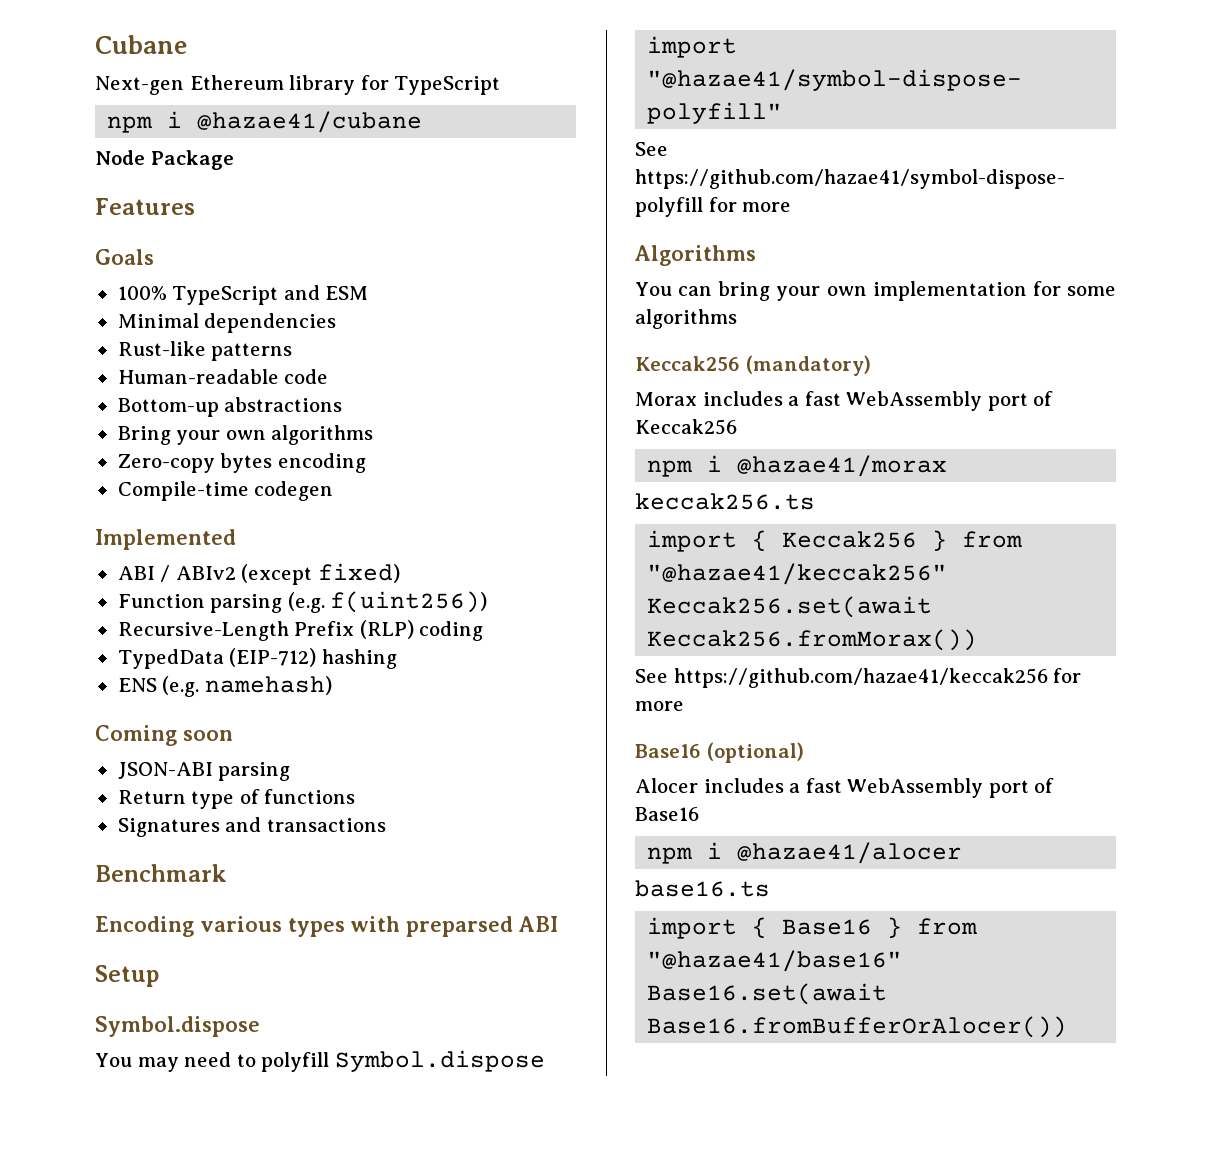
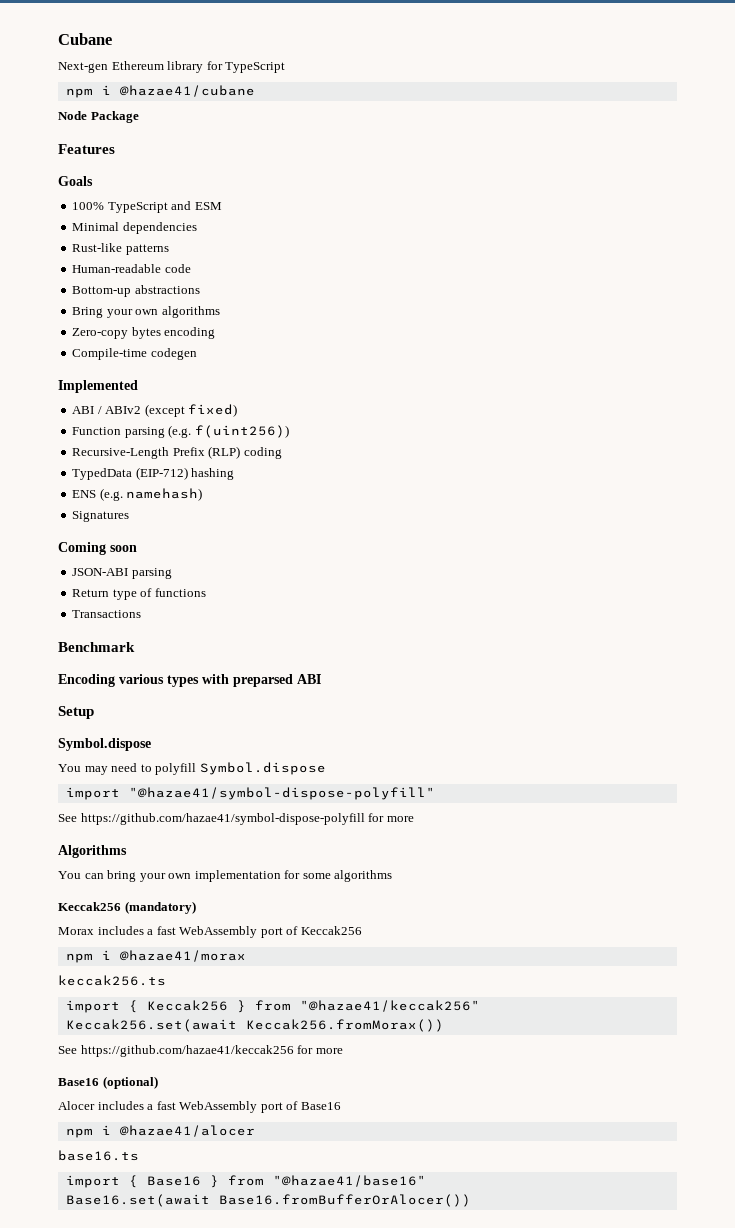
+ Signatures
- Signatures and transactions
+ Transactions

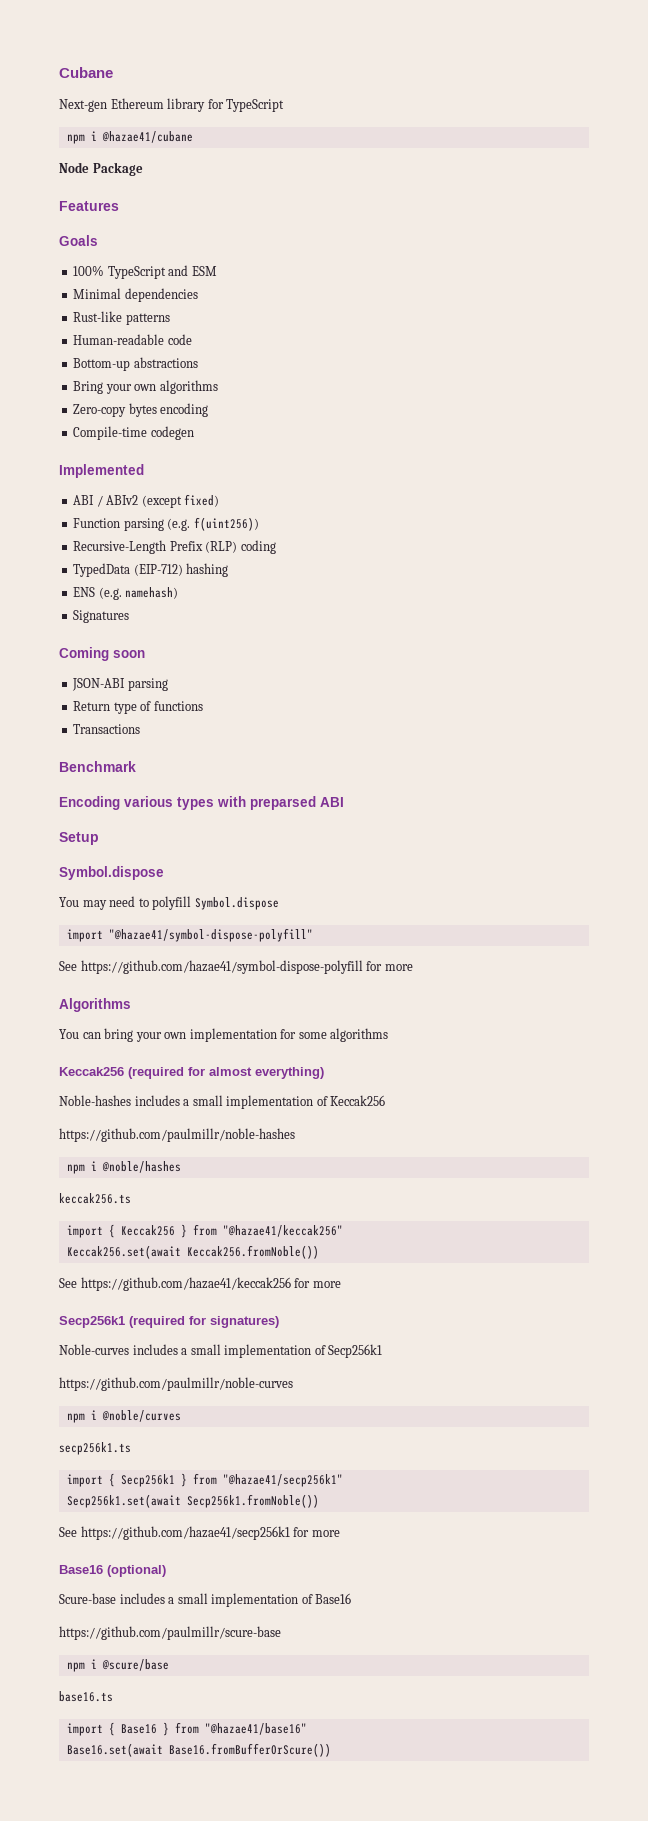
- Keccak256 (mandatory)
- Morax includes a fast WebAssembly port of Keccak256
+ Keccak256 (required for almost everything)
+ Noble-hashes includes a small implementation of Keccak256
- npm i @hazae41/morax
+ https://github.com/paulmillr/noble-hashes
+ npm i @noble/hashes
- Keccak256.set(await Keccak256.fromMorax())
+ Keccak256.set(await Keccak256.fromNoble())
+ Secp256k1 (required for signatures)
+ Noble-curves includes a small implementation of Secp256k1
+ https://github.com/paulmillr/noble-curves
+ npm i @noble/curves
+ secp256k1.ts
+ import { Secp256k1 } from "@hazae41/secp256k1"
+ Secp256k1.set(await Secp256k1.fromNoble())
+ See https://github.com/hazae41/secp256k1 for more
- Alocer includes a fast WebAssembly port of Base16
+ Scure-base includes a small implementation of Base16
- npm i @hazae41/alocer
+ https://github.com/paulmillr/scure-base
+ npm i @scure/base
- Base16.set(await Base16.fromBufferOrAlocer())
+ Base16.set(await Base16.fromBufferOrScure())

